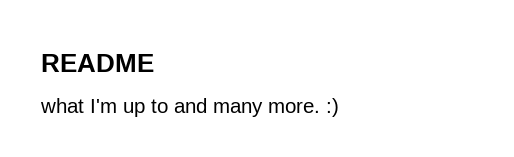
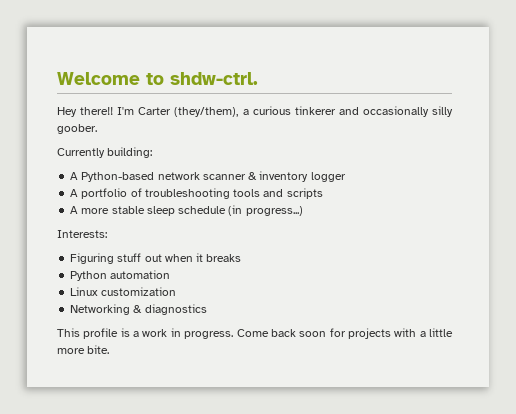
- README
- what I'm up to and many more. :)
+ Welcome to shdw-ctrl.
+ Hey there!! I'm Carter (they/them), a curious tinkerer and occasionally silly goober.
+ Currently building:
+ A Python-based network scanner & inventory logger
+ A portfolio of troubleshooting tools and scripts
+ A more stable sleep schedule (in progress...)
+ Interests:
+ Figuring stuff out when it breaks
+ Python automation
+ Linux customization
+ Networking & diagnostics
+ This profile is a work in progress. Come back soon for projects with a little more bite.

